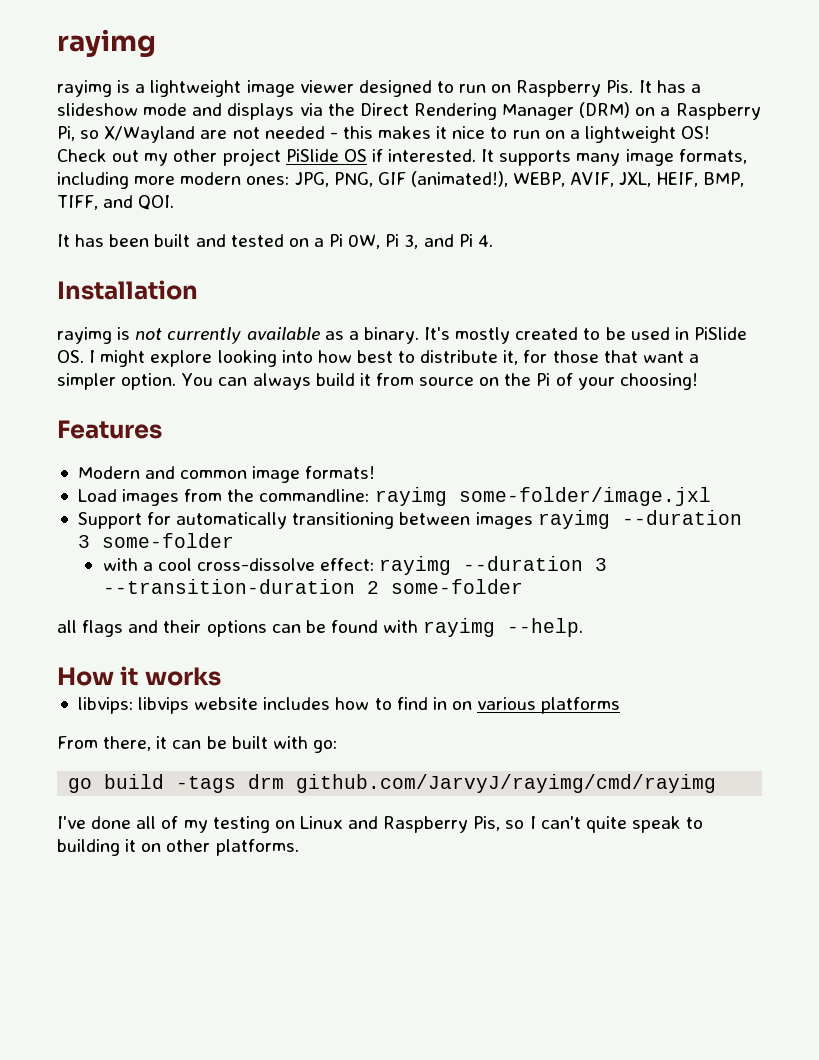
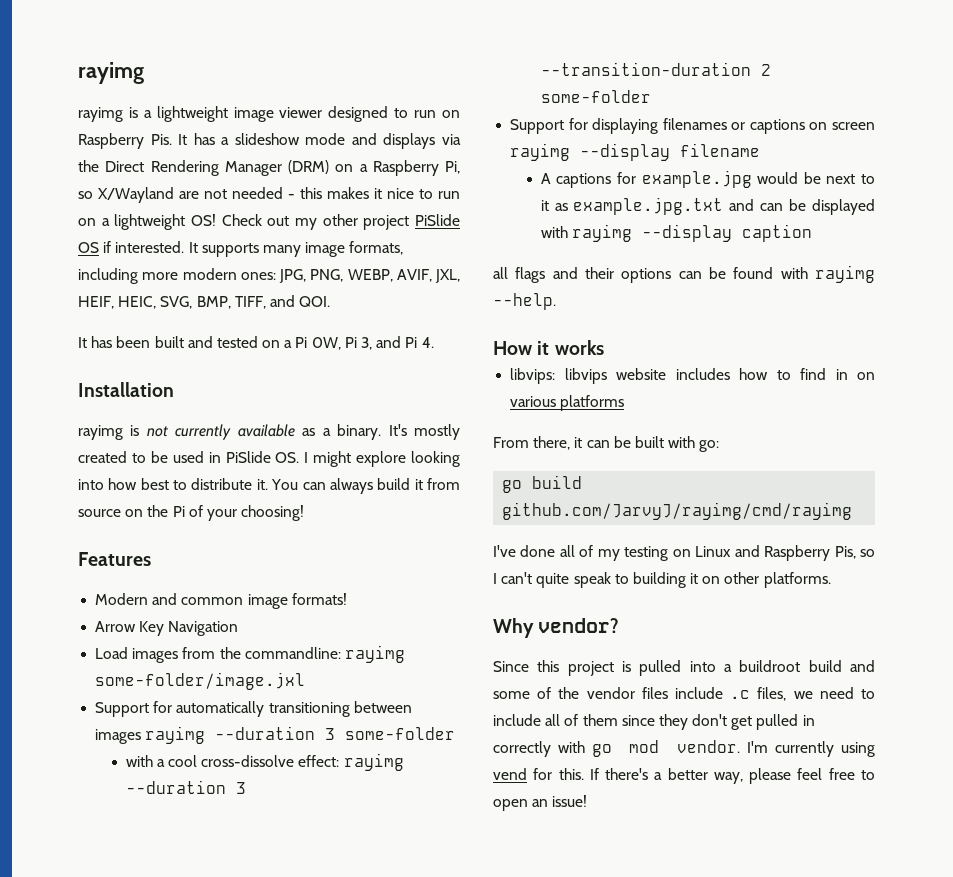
- It supports many image formats, including more modern ones: JPG, PNG, GIF (animated!), WEBP, AVIF, JXL, HEIF, BMP, TIFF, and QOI.
+ It supports many image formats, including more modern ones: JPG, PNG, WEBP, AVIF, JXL, HEIF, HEIC, SVG, BMP, TIFF, and QOI.
- It's mostly created to be used in PiSlide OS. I might explore looking into how best to distribute it, for those that want a simpler option.
+ It's mostly created to be used in PiSlide OS. I might explore looking into how best to distribute it.
+ Arrow Key Navigation
+ Support for displaying filenames or captions on screen rayimg --display filename
+ A captions for example.jpg would be next to it as example.jpg.txt and can be displayed with rayimg --display caption
- go build -tags drm github.com/JarvyJ/rayimg/cmd/rayimg
+ go build github.com/JarvyJ/rayimg/cmd/rayimg
+ Why vendor?
+ Since this project is pulled into a buildroot build and some of the vendor files include .c files, we need to include all of them since they don't get pulled in correctly with go mod vendor. I'm currently using vend for this. If there's a better way, please feel free to open an issue!

